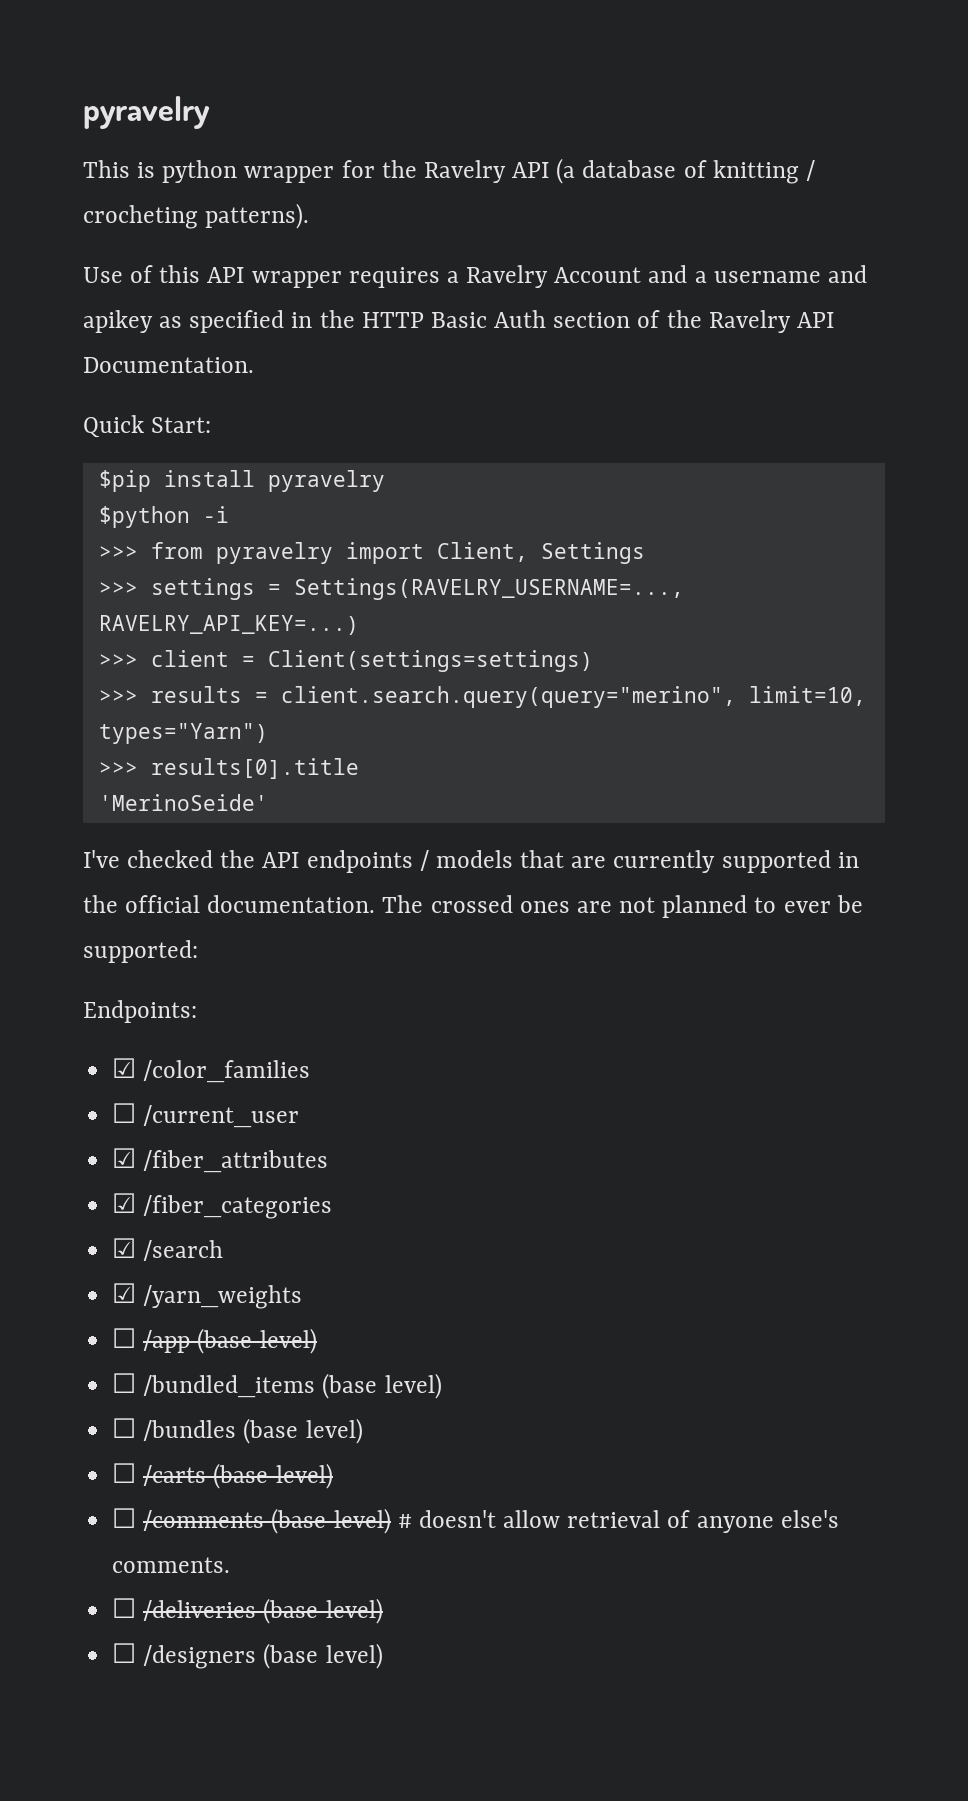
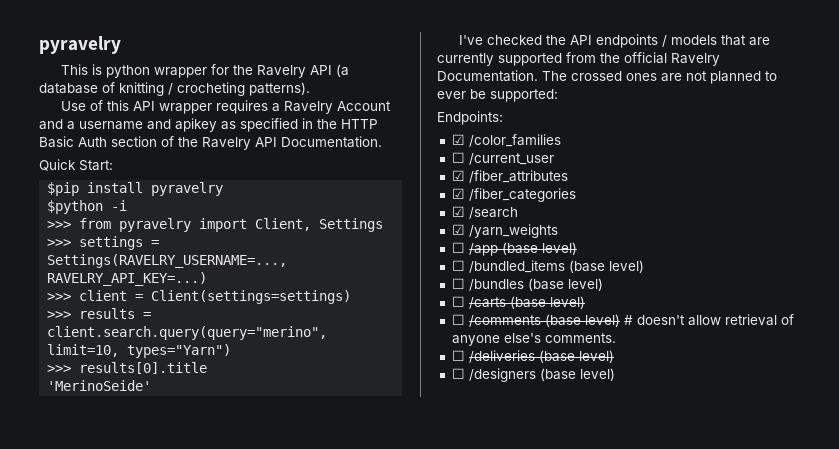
- I've checked the API endpoints / models that are currently supported in the official documentation.
+ I've checked the API endpoints / models that are currently supported from the official Ravelry Documentation.

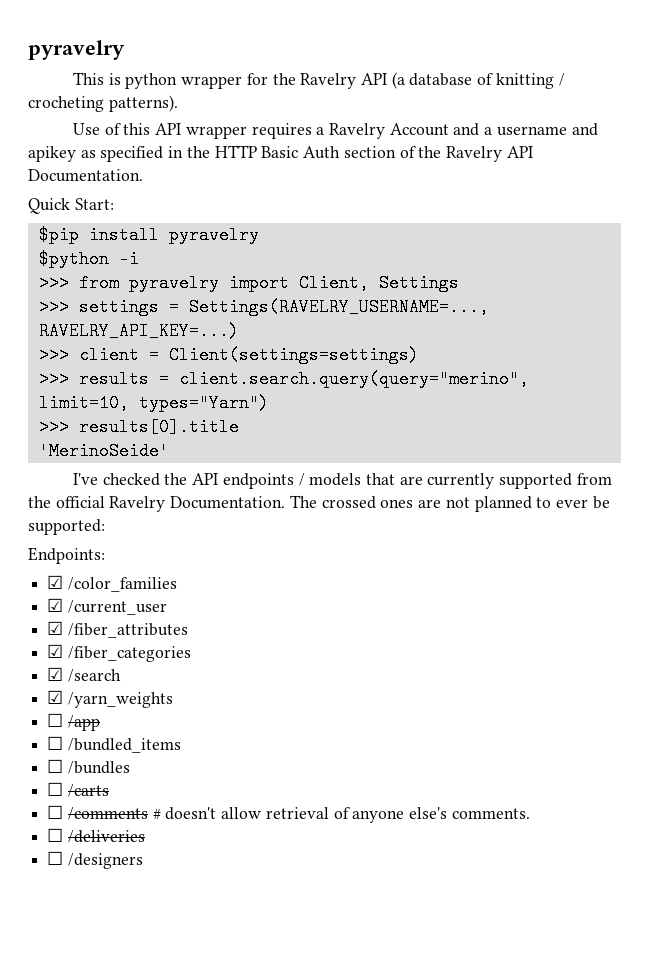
- ☐ /current_user
+ ☑ /current_user
- ☐ /app (base level)
+ ☐ /app
- ☐ /bundled_items (base level)
+ ☐ /bundled_items
- ☐ /bundles (base level)
+ ☐ /bundles
- ☐ /carts (base level)
+ ☐ /carts
- ☐ /comments (base level) # doesn't allow retrieval of anyone else's comments.
+ ☐ /comments # doesn't allow retrieval of anyone else's comments.
- ☐ /deliveries (base level)
+ ☐ /deliveries
- ☐ /designers (base level)
+ ☐ /designers

